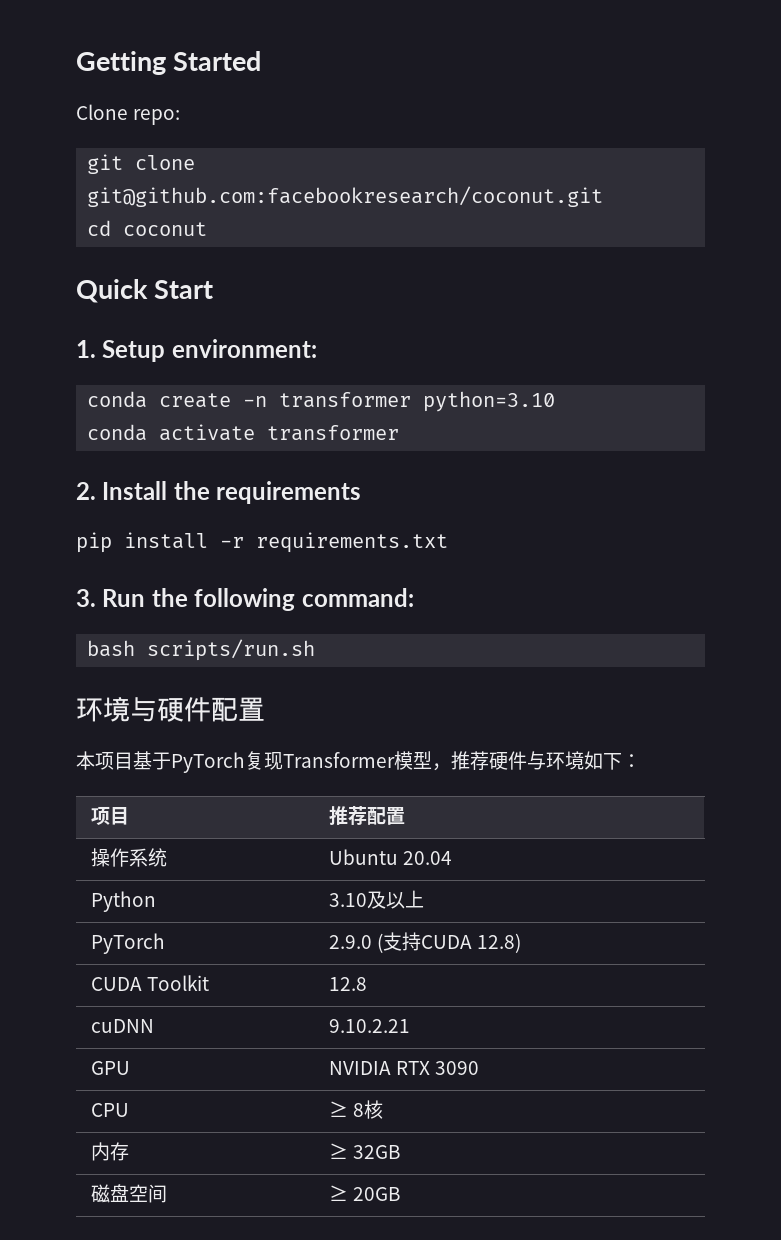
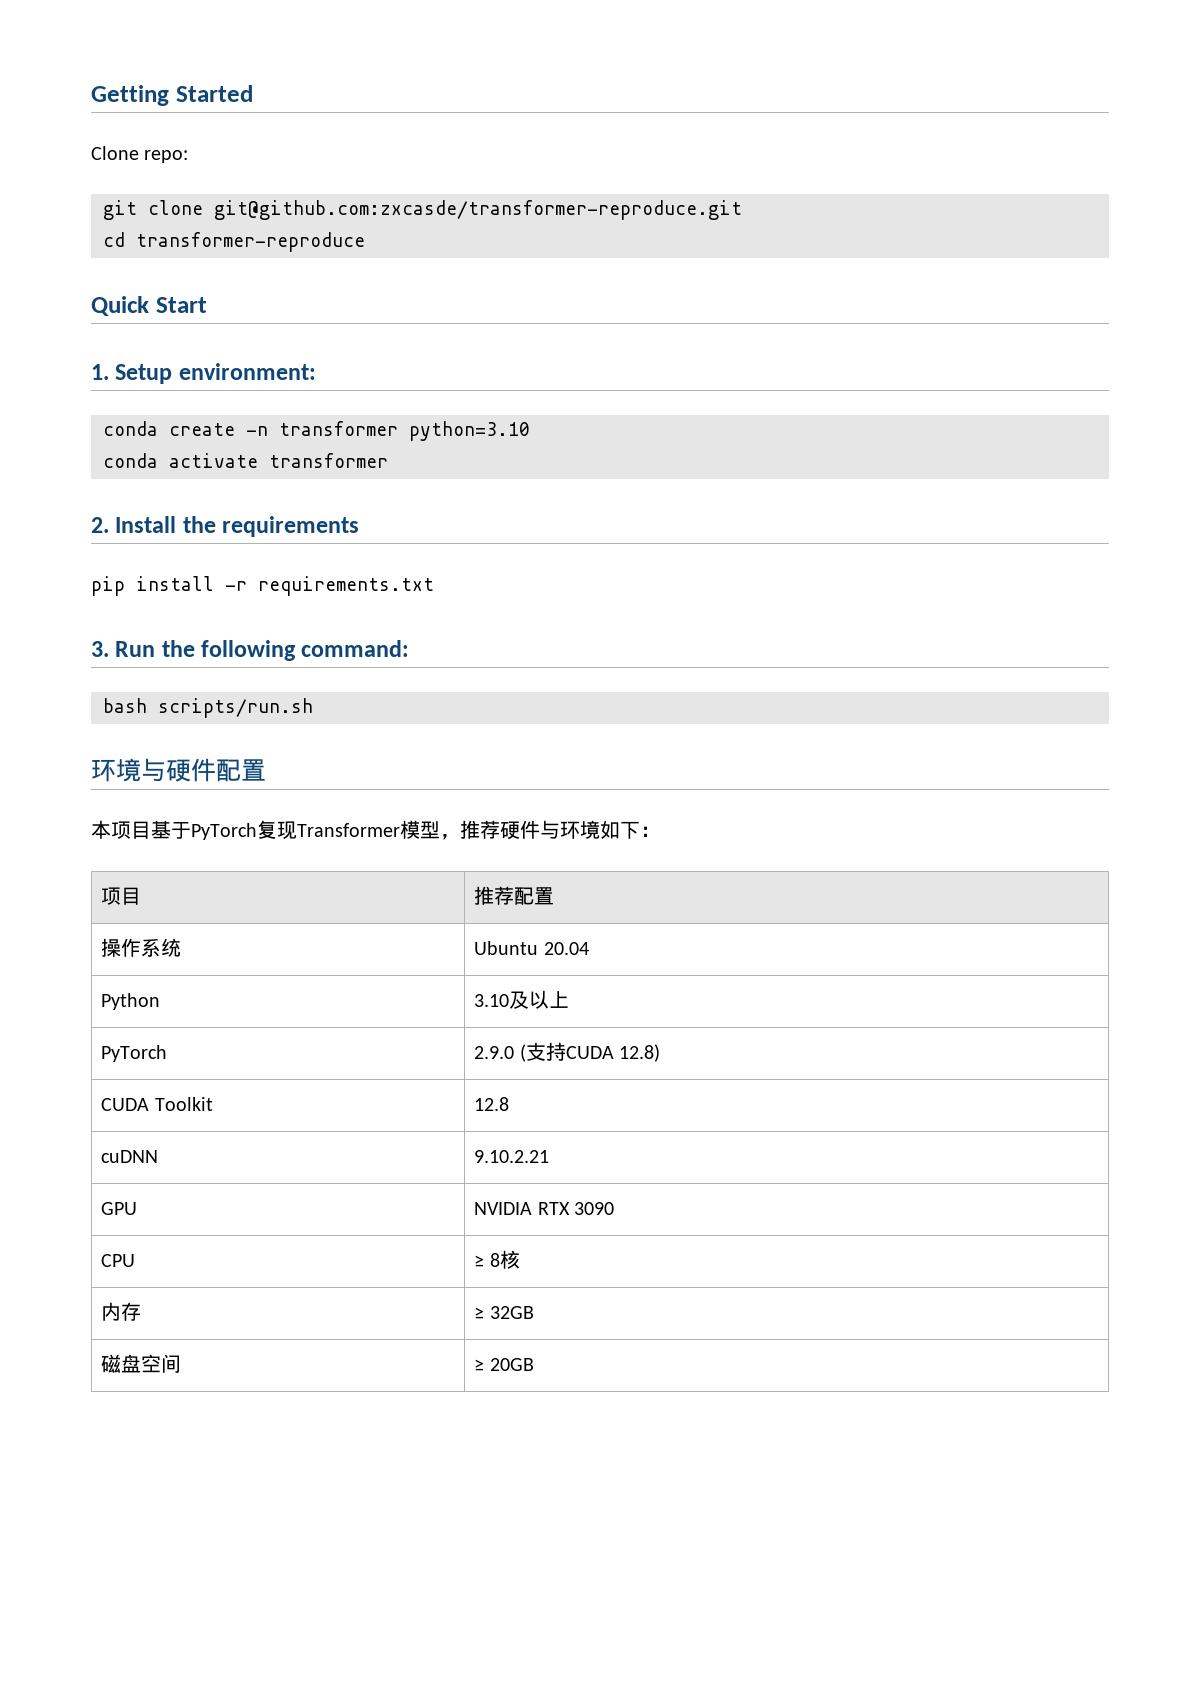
- git clone git@github.com:facebookresearch/coconut.git
+ git clone git@github.com:zxcasde/transformer-reproduce.git
- cd coconut
+ cd transformer-reproduce

